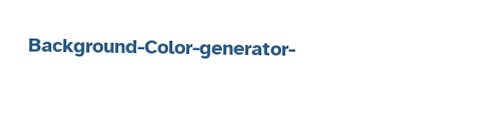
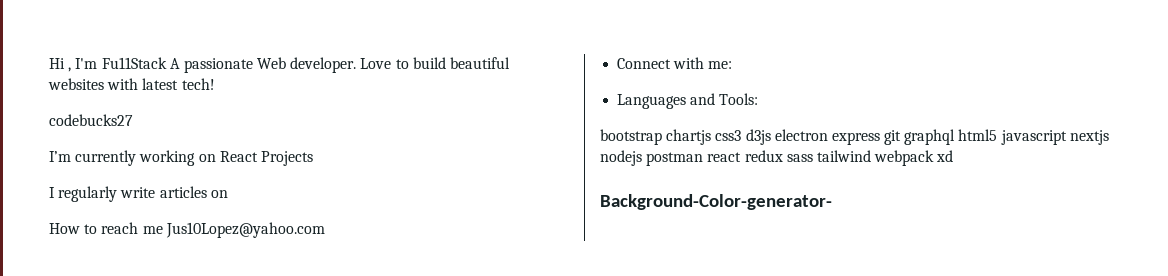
+ Hi , I'm Fu11Stack A passionate Web developer. Love to build beautiful websites with latest tech!
+ codebucks27
+ I’m currently working on React Projects
+ I regularly write articles on
+ How to reach me Jus10Lopez@yahoo.com
+ Connect with me:
+ Languages and Tools:
+ bootstrap chartjs css3 d3js electron express git graphql html5 javascript nextjs nodejs postman react redux sass tailwind webpack xd

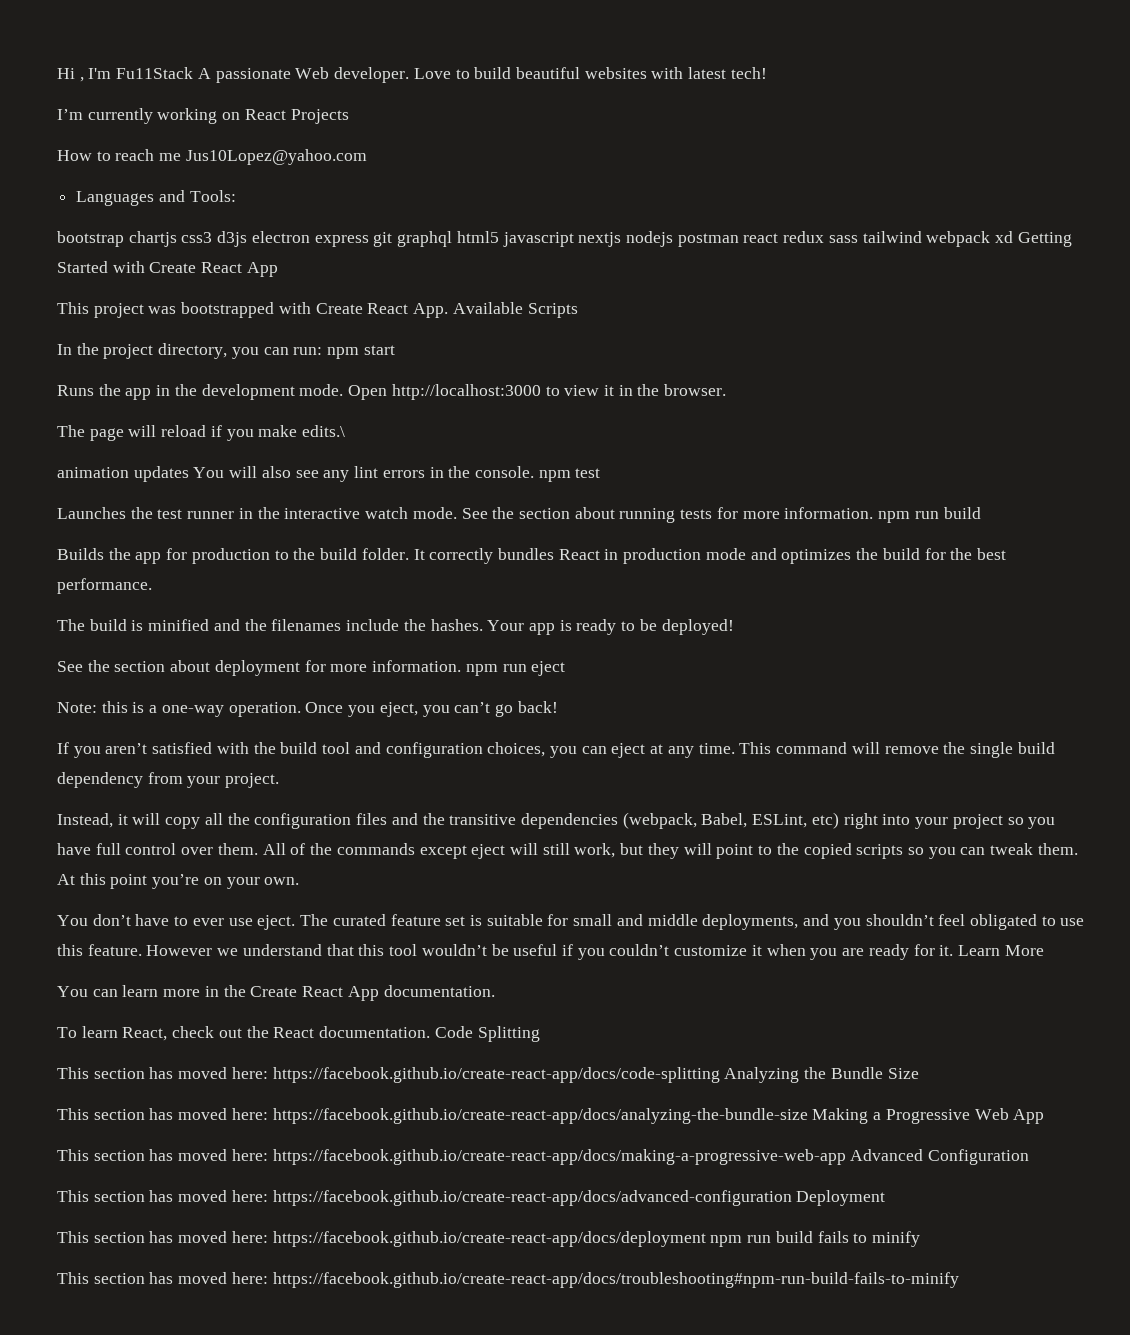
- codebucks27
- I regularly write articles on
- Connect with me:
- bootstrap chartjs css3 d3js electron express git graphql html5 javascript nextjs nodejs postman react redux sass tailwind webpack xd
- Background-Color-generator-
+ bootstrap chartjs css3 d3js electron express git graphql html5 javascript nextjs nodejs postman react redux sass tailwind webpack xd Getting Started with Create React App
+ This project was bootstrapped with Create React App. Available Scripts
+ In the project directory, you can run: npm start
+ Runs the app in the development mode. Open http://localhost:3000 to view it in the browser.
+ The page will reload if you make edits.\
+ animation updates You will also see any lint errors in the console. npm test
+ Launches the test runner in the interactive watch mode. See the section about running tests for more information. npm run build
+ Builds the app for production to the build folder. It correctly bundles React in production mode and optimizes the build for the best performance.
+ The build is minified and the filenames include the hashes. Your app is ready to be deployed!
+ See the section about deployment for more information. npm run eject
+ Note: this is a one-way operation. Once you eject, you can’t go back!
+ If you aren’t satisfied with the build tool and configuration choices, you can eject at any time. This command will remove the single build dependency from your project.
+ Instead, it will copy all the configuration files and the transitive dependencies (webpack, Babel, ESLint, etc) right into your project so you have full control over them. All of the commands except eject will still work, but they will point to the copied scripts so you can tweak them. At this point you’re on your own.
+ You don’t have to ever use eject. The curated feature set is suitable for small and middle deployments, and you shouldn’t feel obligated to use this feature. However we understand that this tool wouldn’t be useful if you couldn’t customize it when you are ready for it. Learn More
+ You can learn more in the Create React App documentation.
+ To learn React, check out the React documentation. Code Splitting
+ This section has moved here: https://facebook.github.io/create-react-app/docs/code-splitting Analyzing the Bundle Size
+ This section has moved here: https://facebook.github.io/create-react-app/docs/analyzing-the-bundle-size Making a Progressive Web App
+ This section has moved here: https://facebook.github.io/create-react-app/docs/making-a-progressive-web-app Advanced Configuration
+ This section has moved here: https://facebook.github.io/create-react-app/docs/advanced-configuration Deployment
+ This section has moved here: https://facebook.github.io/create-react-app/docs/deployment npm run build fails to minify
+ This section has moved here: https://facebook.github.io/create-react-app/docs/troubleshooting#npm-run-build-fails-to-minify

